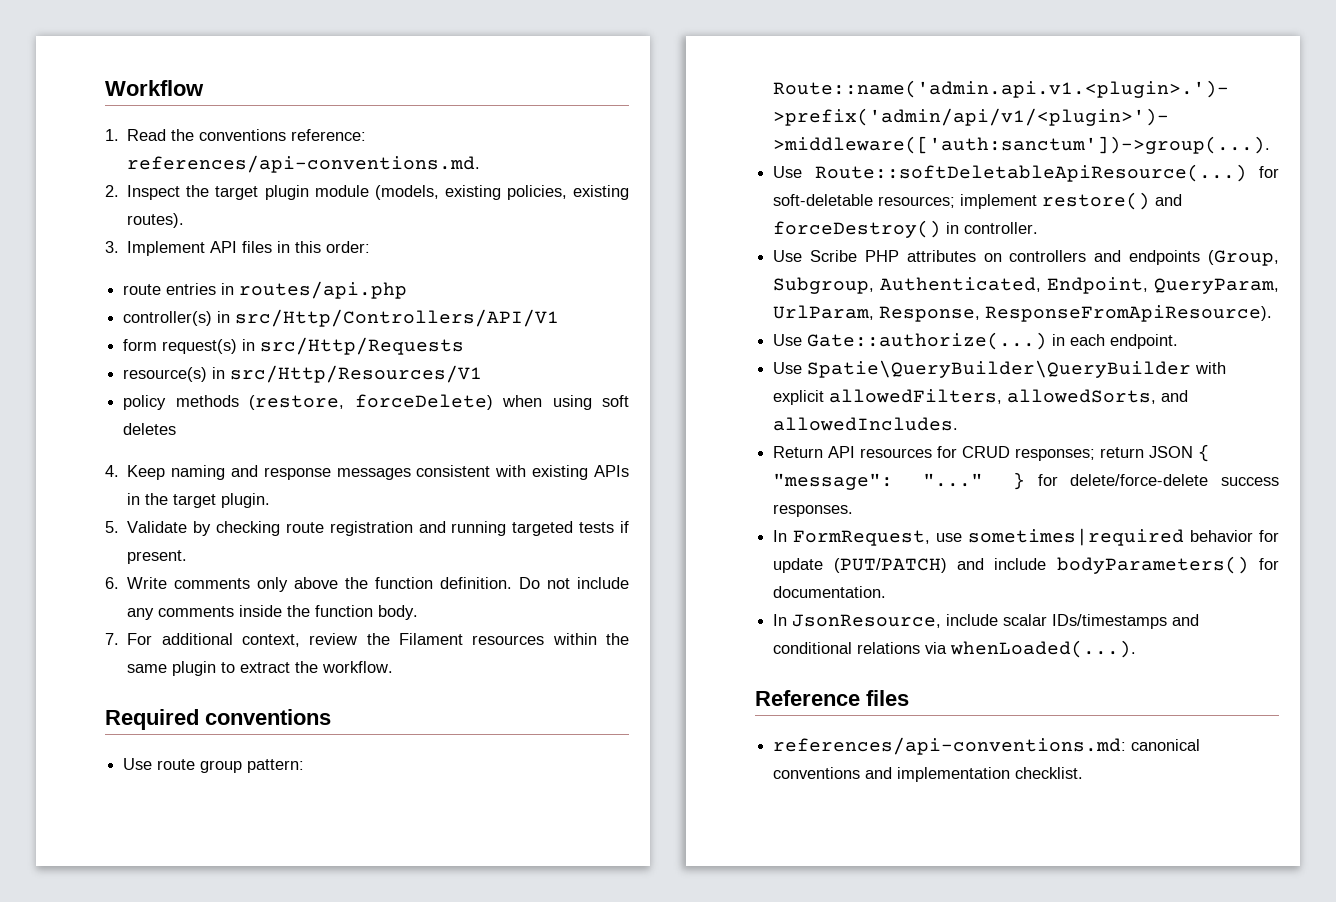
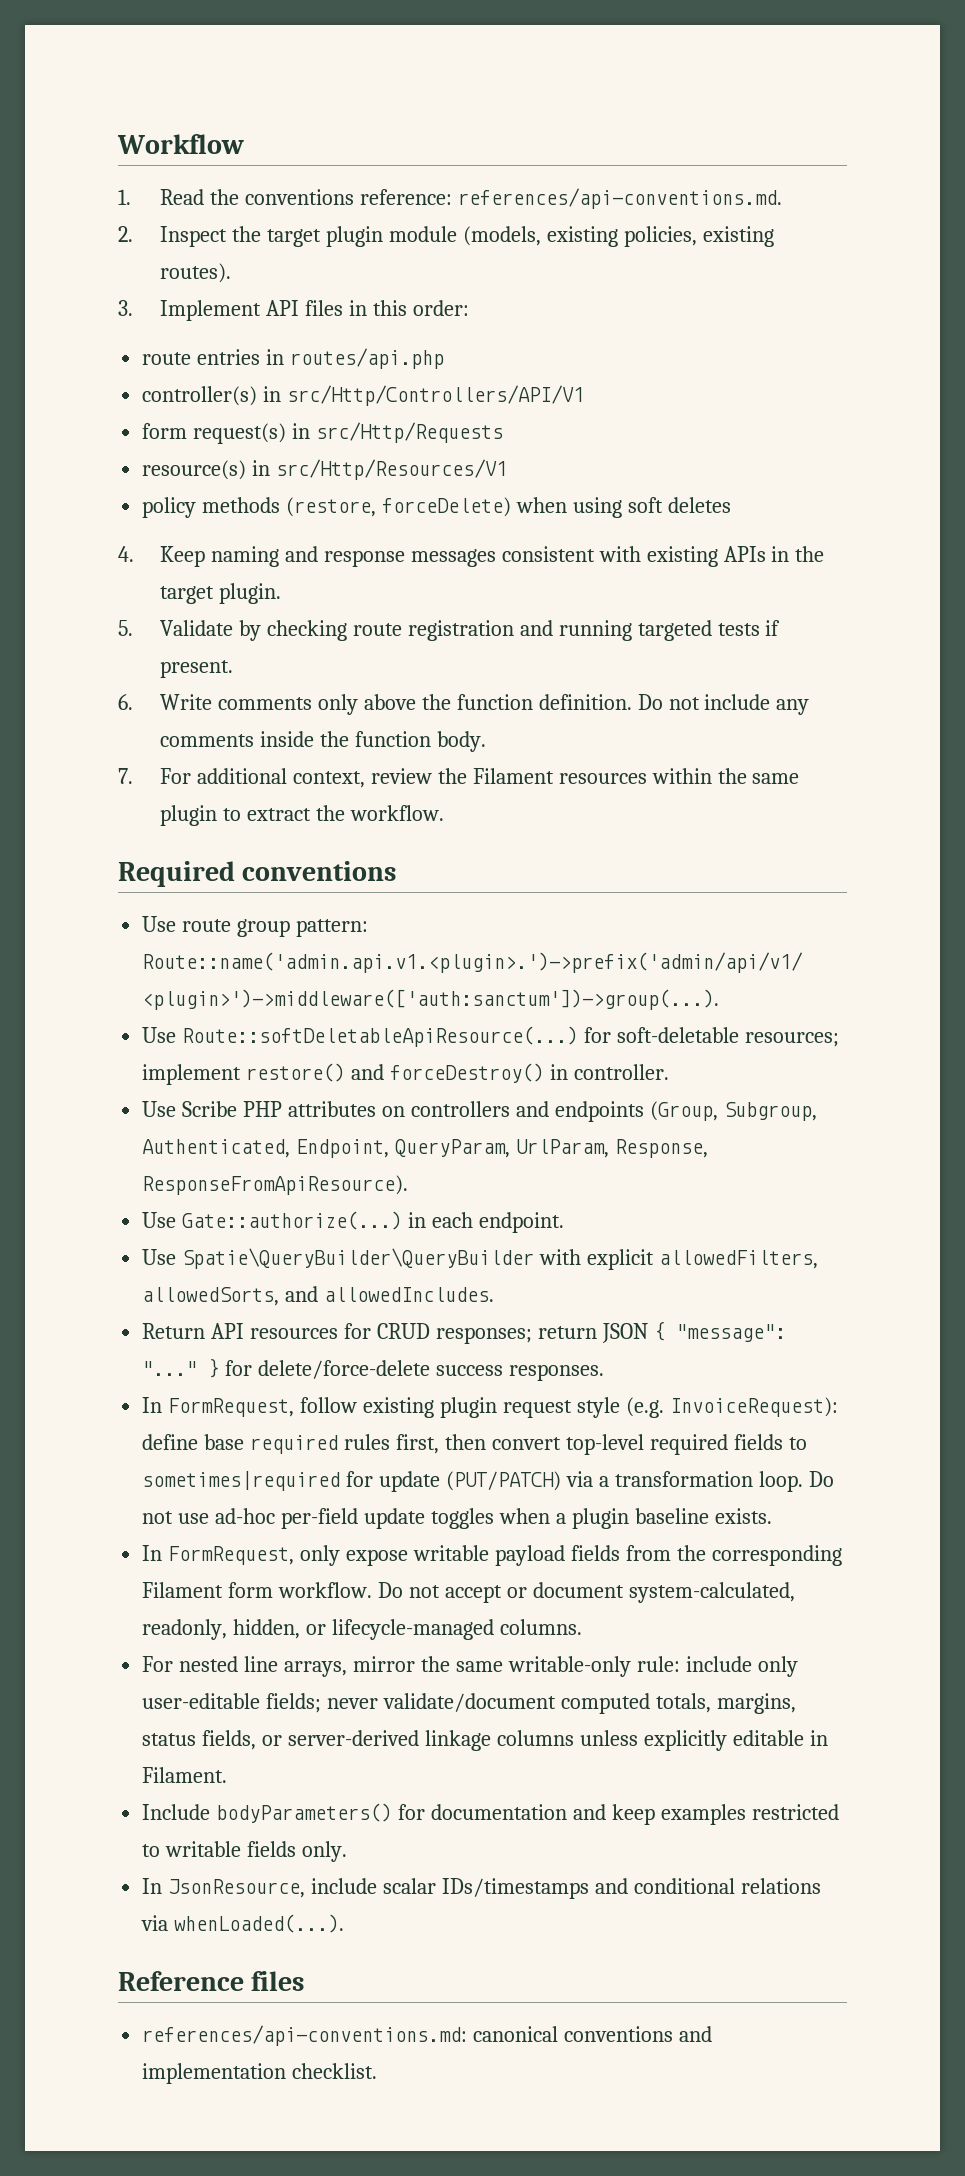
- In FormRequest, use sometimes|required behavior for update (PUT/PATCH) and include bodyParameters() for documentation.
+ In FormRequest, follow existing plugin request style (e.g. InvoiceRequest): define base required rules first, then convert top-level required fields to sometimes|required for update (PUT/PATCH) via a transformation loop. Do not use ad-hoc per-field update toggles when a plugin baseline exists.
+ In FormRequest, only expose writable payload fields from the corresponding Filament form workflow. Do not accept or document system-calculated, readonly, hidden, or lifecycle-managed columns.
+ For nested line arrays, mirror the same writable-only rule: include only user-editable fields; never validate/document computed totals, margins, status fields, or server-derived linkage columns unless explicitly editable in Filament.
+ Include bodyParameters() for documentation and keep examples restricted to writable fields only.

